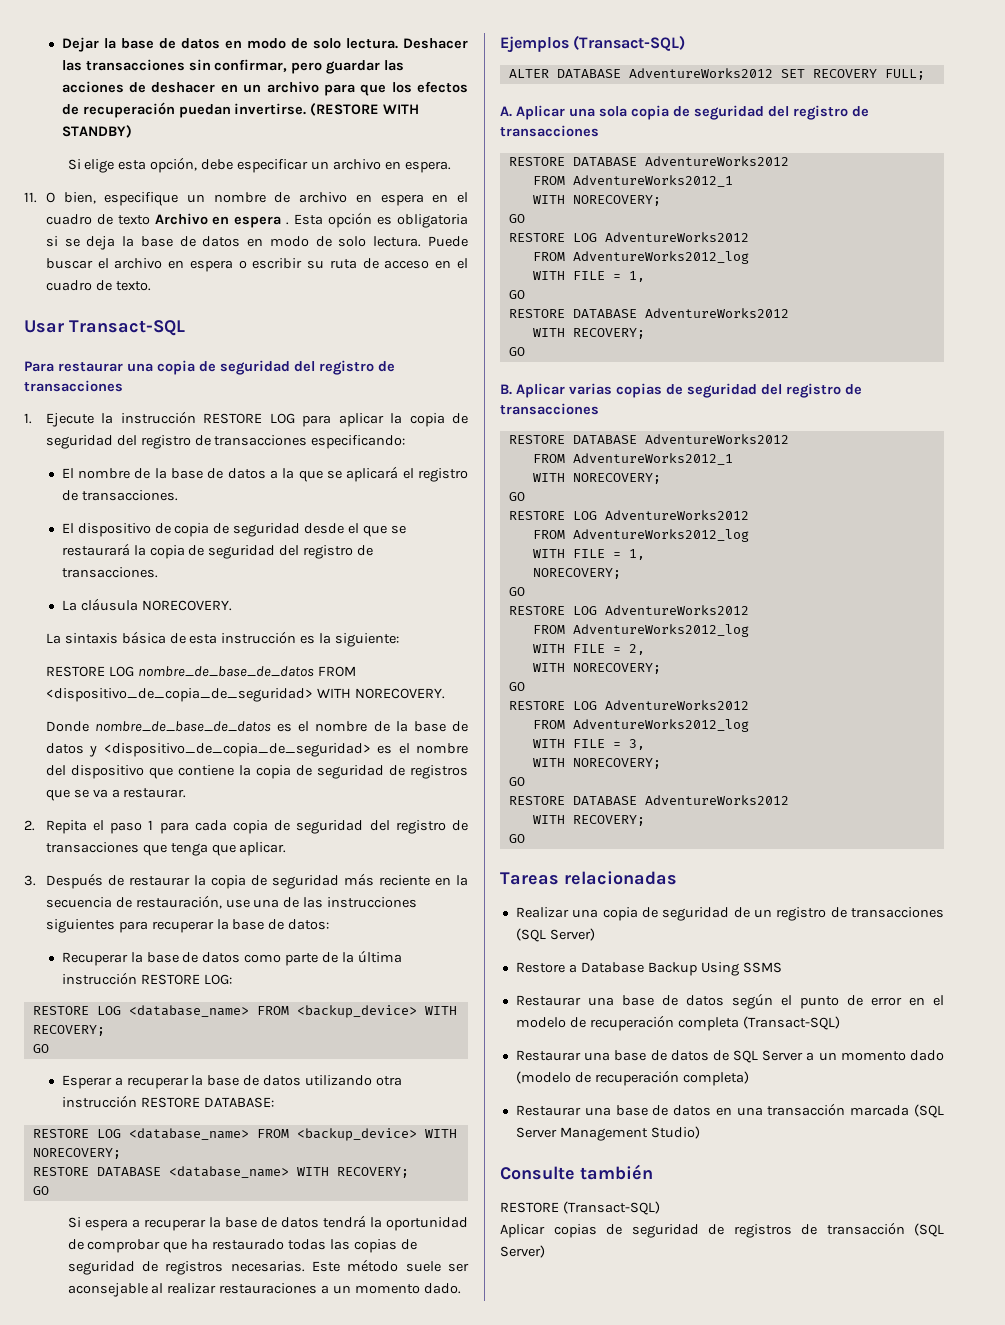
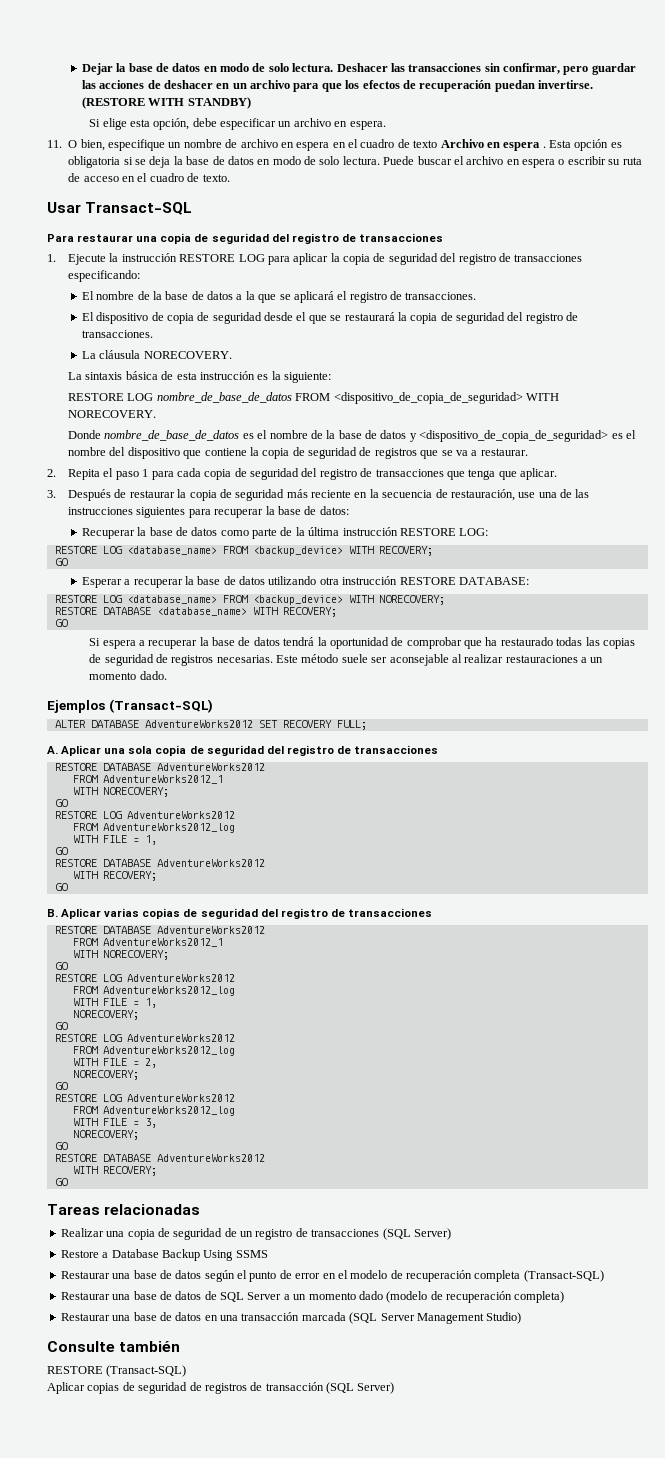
  WITH FILE = 2,
- WITH NORECOVERY;
+ NORECOVERY;
  WITH FILE = 3,
- WITH NORECOVERY;
+ NORECOVERY;

